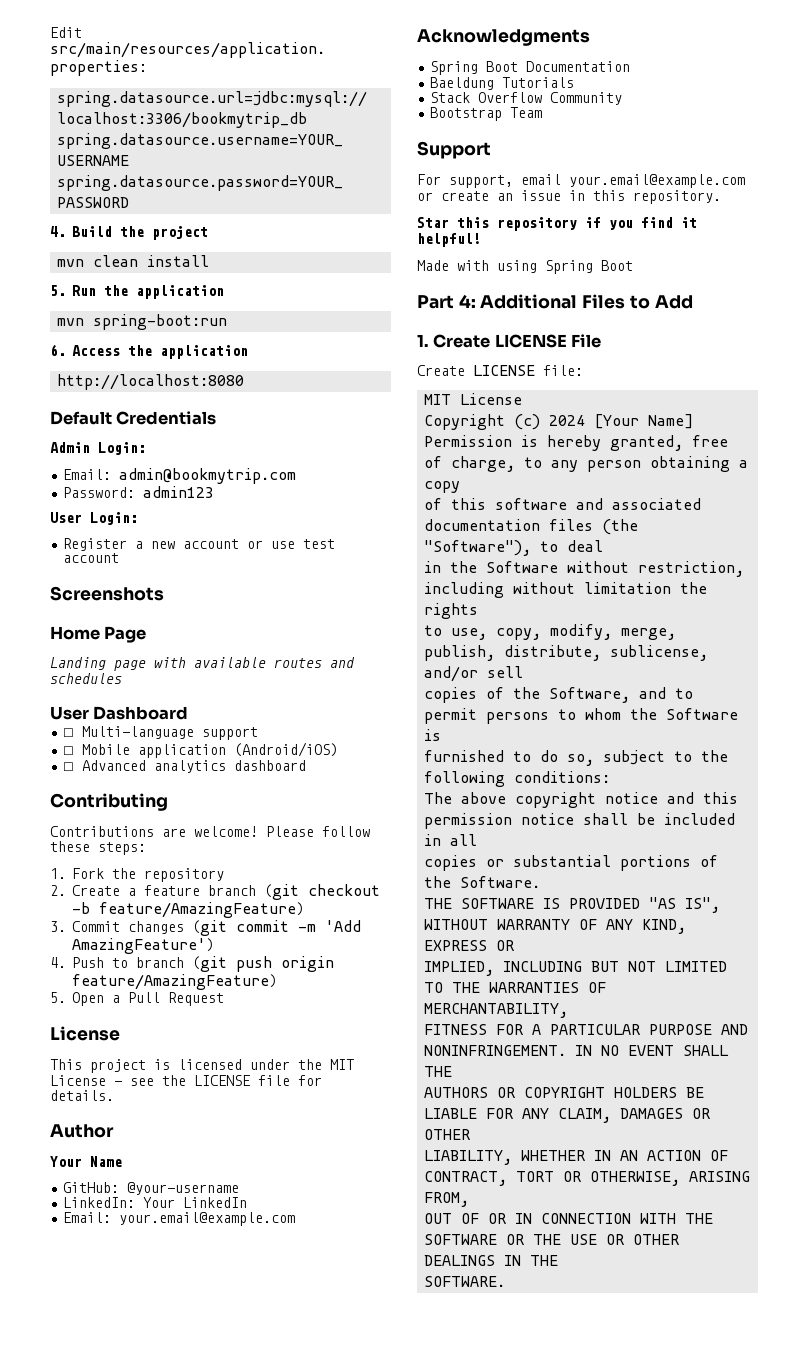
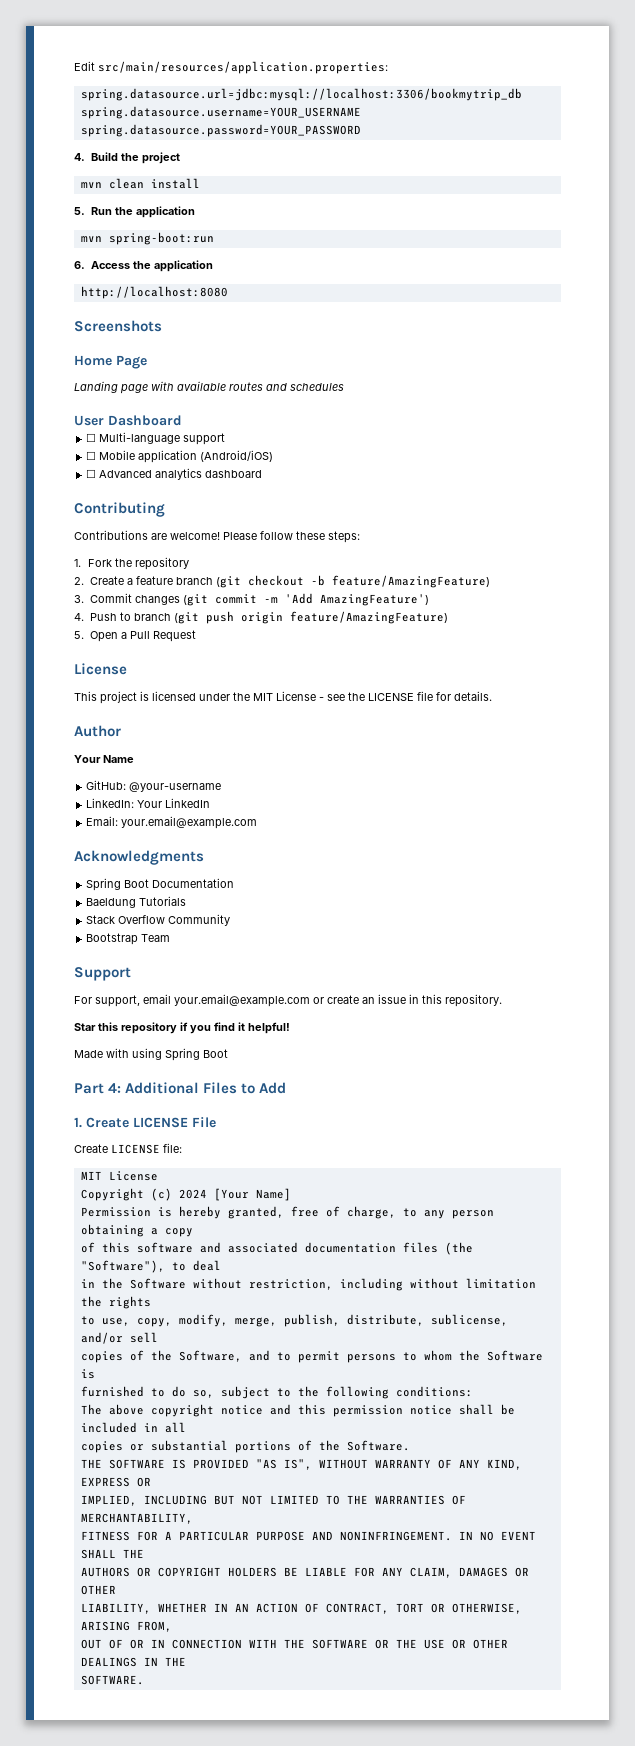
- Default Credentials
- Admin Login:
- Email: admin@bookmytrip.com
- Password: admin123
- User Login:
- Register a new account or use test account

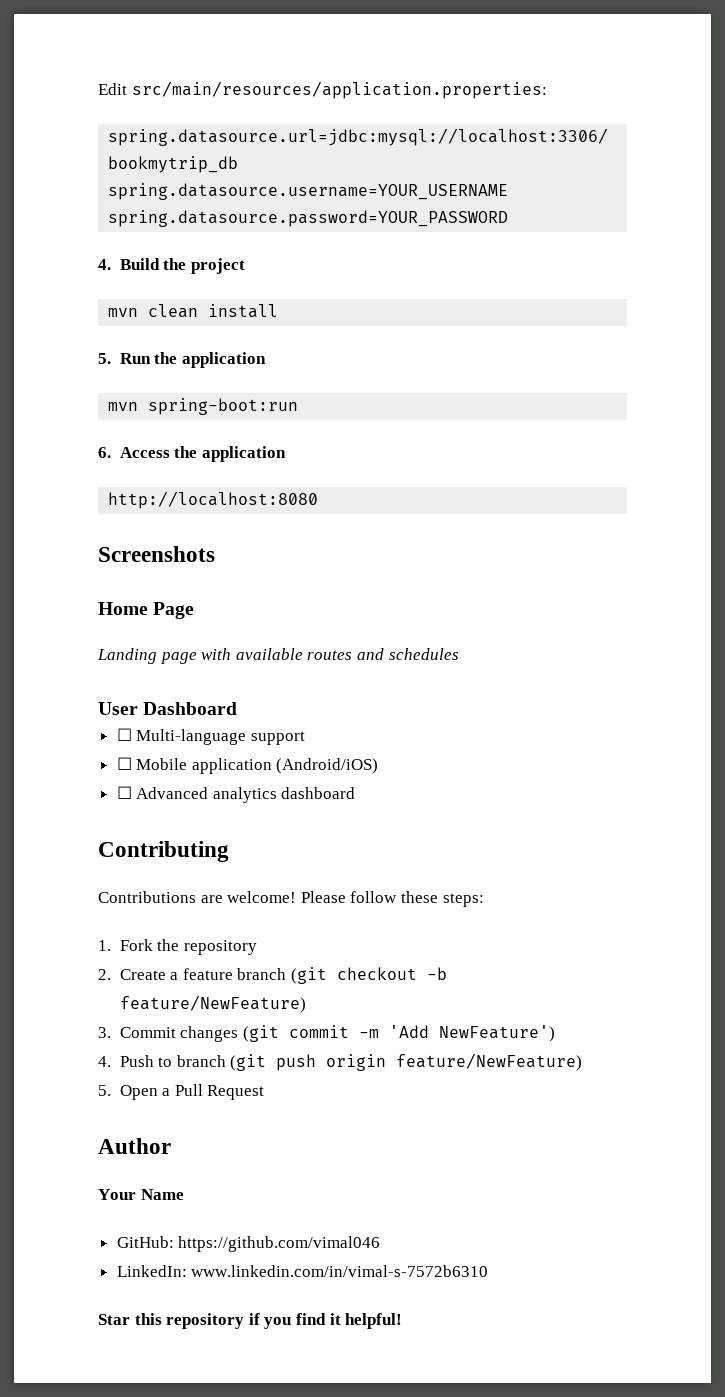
- 2. Create a feature branch (git checkout -b feature/AmazingFeature)
+ 2. Create a feature branch (git checkout -b feature/NewFeature)
- 3. Commit changes (git commit -m 'Add AmazingFeature')
+ 3. Commit changes (git commit -m 'Add NewFeature')
- 4. Push to branch (git push origin feature/AmazingFeature)
+ 4. Push to branch (git push origin feature/NewFeature)
  5. Open a Pull Request
- License
- This project is licensed under the MIT License - see the LICENSE file for details.
- GitHub: @your-username
+ GitHub: https://github.com/vimal046
- LinkedIn: Your LinkedIn
- Email: your.email@example.com
- Acknowledgments
- Spring Boot Documentation
- Baeldung Tutorials
- Stack Overflow Community
- Bootstrap Team
- Support
- For support, email your.email@example.com or create an issue in this repository.
+ LinkedIn: www.linkedin.com/in/vimal-s-7572b6310
- Made with using Spring Boot
- Part 4: Additional Files to Add
- 1. Create LICENSE File
- Create LICENSE file:
- MIT License
- Copyright (c) 2024 [Your Name]
- Permission is hereby granted, free of charge, to any person obtaining a copy
- of this software and associated documentation files (the "Software"), to deal
- in the Software without restriction, including without limitation the rights
- to use, copy, modify, merge, publish, distribute, sublicense, and/or sell
- copies of the Software, and to permit persons to whom the Software is
- furnished to do so, subject to the following conditions:
- The above copyright notice and this permission notice shall be included in all
- copies or substantial portions of the Software.
- THE SOFTWARE IS PROVIDED "AS IS", WITHOUT WARRANTY OF ANY KIND, EXPRESS OR
- IMPLIED, INCLUDING BUT NOT LIMITED TO THE WARRANTIES OF MERCHANTABILITY,
- FITNESS FOR A PARTICULAR PURPOSE AND NONINFRINGEMENT. IN NO EVENT SHALL THE
- AUTHORS OR COPYRIGHT HOLDERS BE LIABLE FOR ANY CLAIM, DAMAGES OR OTHER
- LIABILITY, WHETHER IN AN ACTION OF CONTRACT, TORT OR OTHERWISE, ARISING FROM,
- OUT OF OR IN CONNECTION WITH THE SOFTWARE OR THE USE OR OTHER DEALINGS IN THE
- SOFTWARE.

